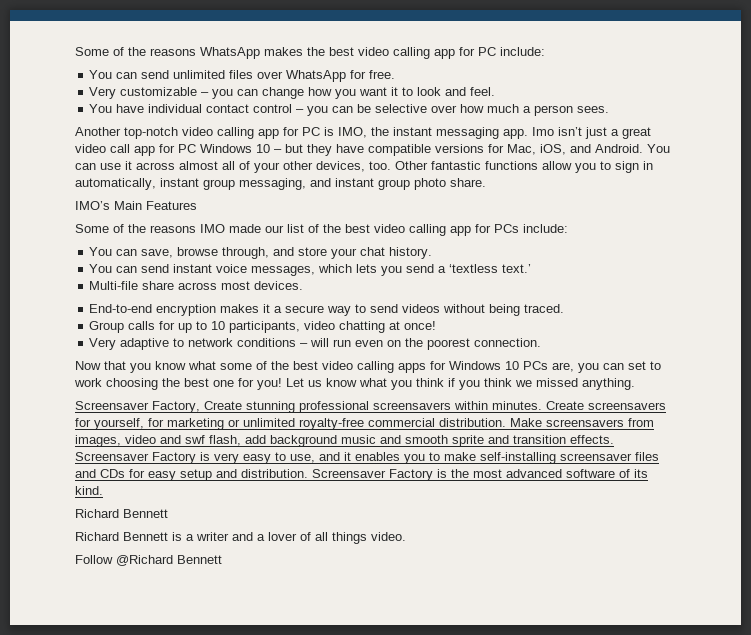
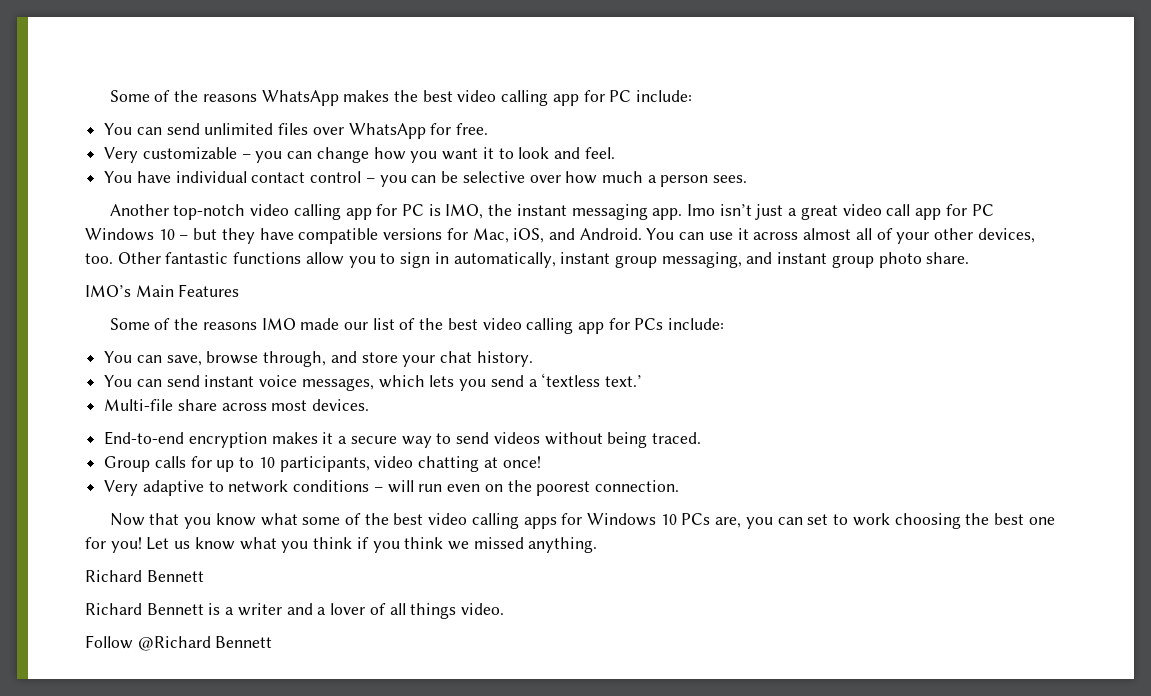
- Screensaver Factory, Create stunning professional screensavers within minutes. Create screensavers for yourself, for marketing or unlimited royalty-free commercial distribution. Make screensavers from images, video and swf flash, add background music and smooth sprite and transition effects. Screensaver Factory is very easy to use, and it enables you to make self-installing screensaver files and CDs for easy setup and distribution. Screensaver Factory is the most advanced software of its kind.

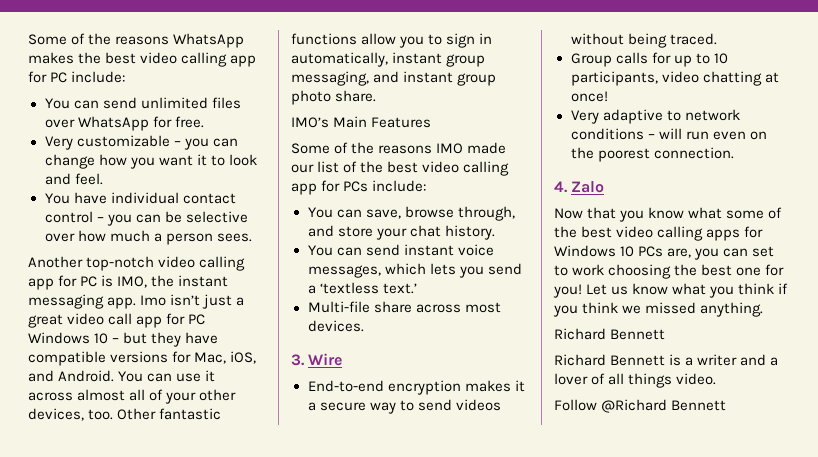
+ 3. Wire
+ 4. Zalo

